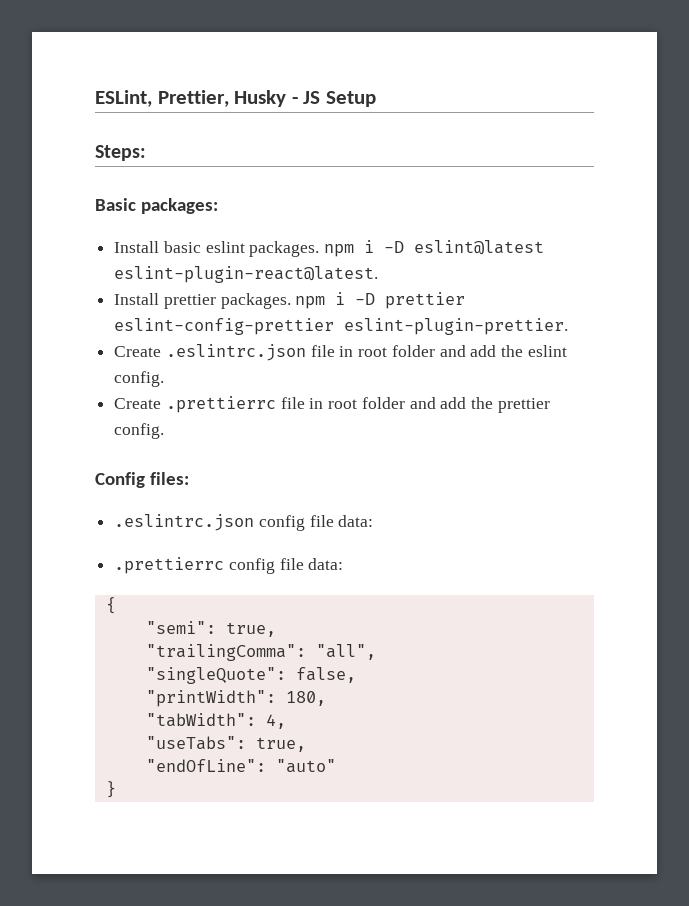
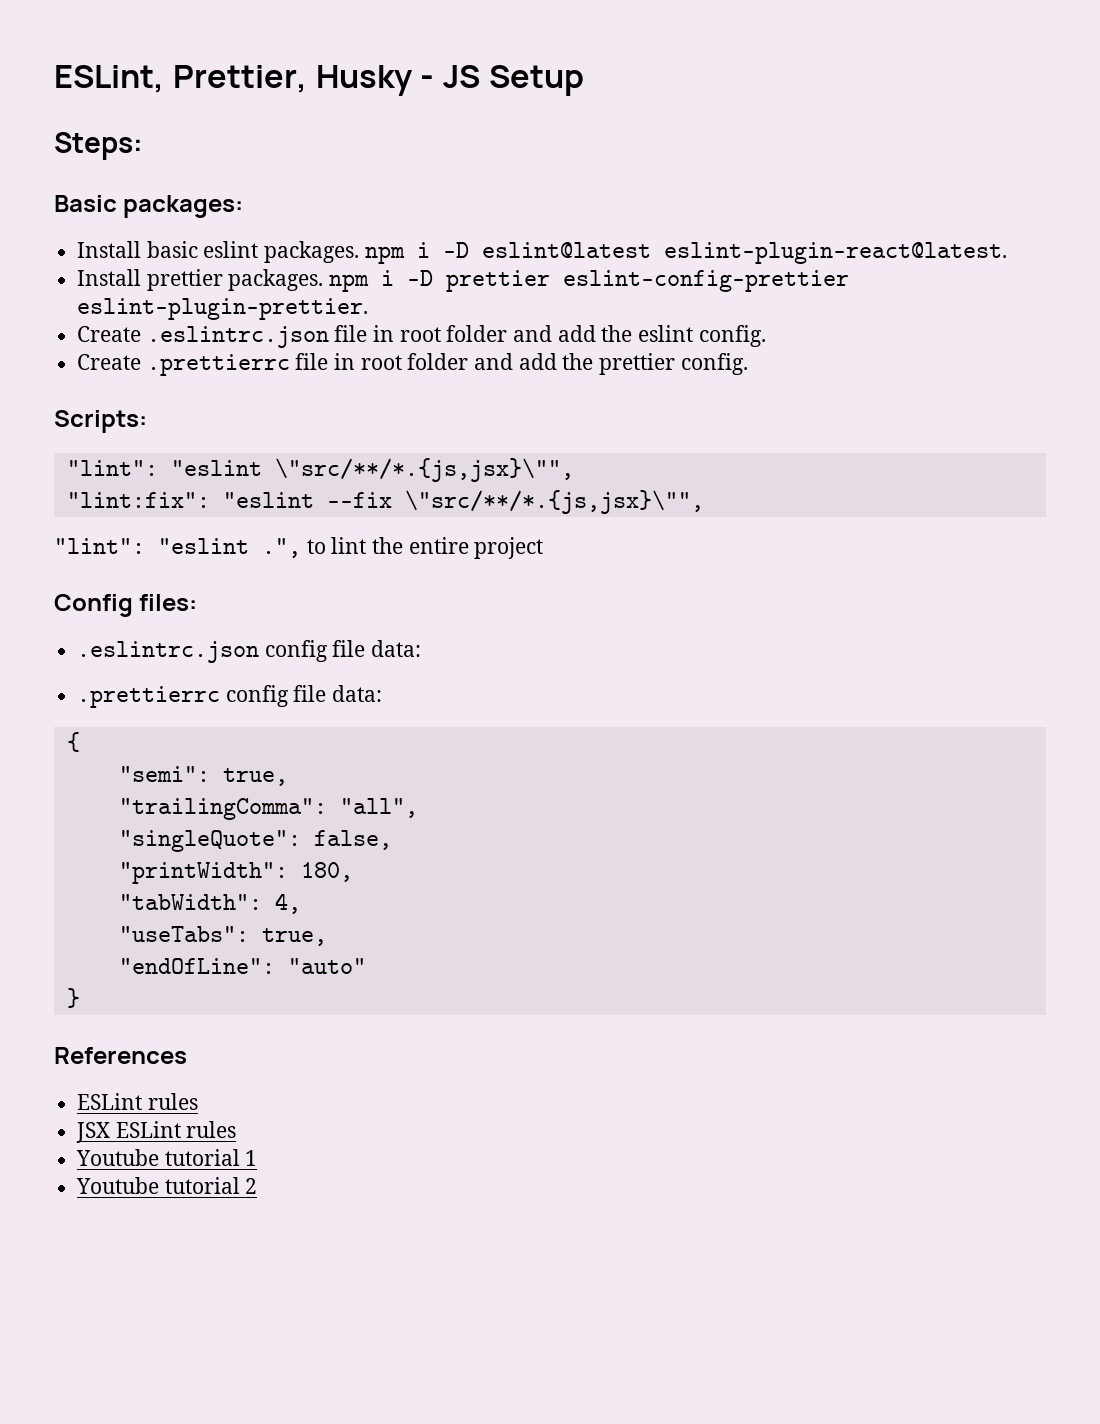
+ Scripts:
+ "lint": "eslint \"src/**/*.{js,jsx}\"",
+ "lint:fix": "eslint --fix \"src/**/*.{js,jsx}\"",
+ "lint": "eslint .", to lint the entire project
+ References
+ ESLint rules
+ JSX ESLint rules
+ Youtube tutorial 1
+ Youtube tutorial 2

